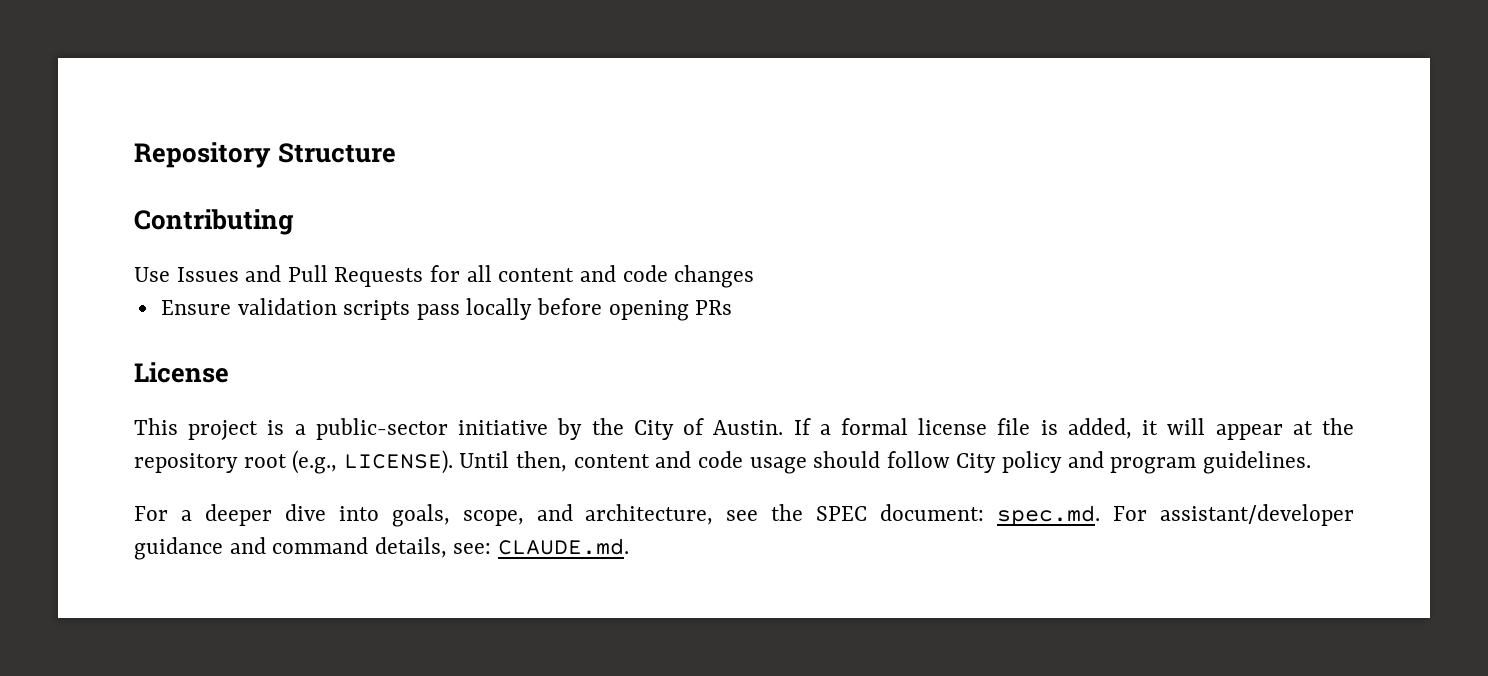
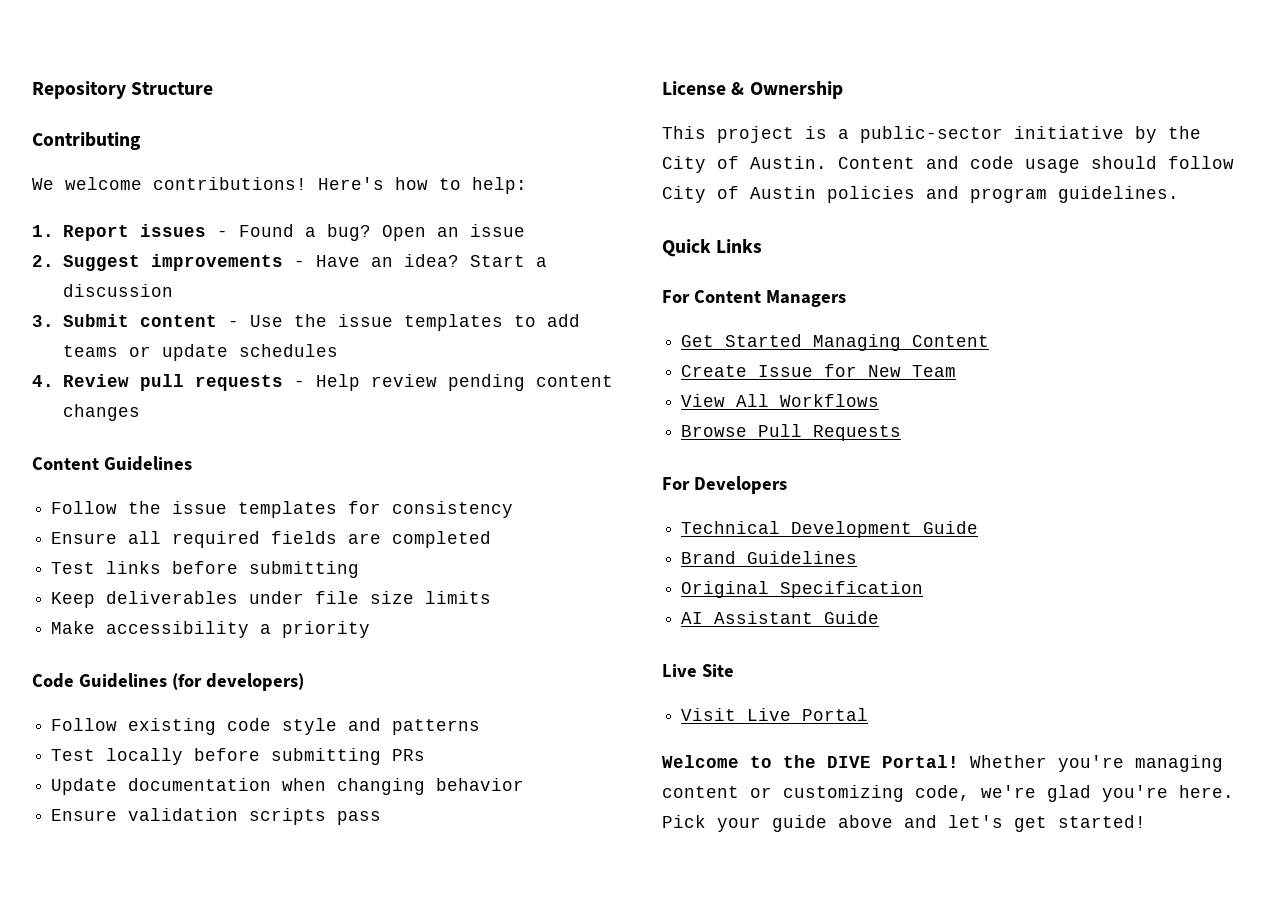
- Use Issues and Pull Requests for all content and code changes
+ We welcome contributions! Here's how to help:
+ 1. Report issues - Found a bug? Open an issue
+ 2. Suggest improvements - Have an idea? Start a discussion
+ 3. Submit content - Use the issue templates to add teams or update schedules
+ 4. Review pull requests - Help review pending content changes
+ Content Guidelines
+ Follow the issue templates for consistency
+ Ensure all required fields are completed
+ Test links before submitting
+ Keep deliverables under file size limits
+ Make accessibility a priority
+ Code Guidelines (for developers)
+ Follow existing code style and patterns
+ Test locally before submitting PRs
+ Update documentation when changing behavior
- Ensure validation scripts pass locally before opening PRs
+ Ensure validation scripts pass
- License
+ License & Ownership
- If a formal license file is added, it will appear at the repository root (e.g., LICENSE). Until then, content and code usage should follow City policy and program guidelines.
+ Content and code usage should follow City of Austin policies and program guidelines.
- For a deeper dive into goals, scope, and architecture, see the SPEC document: spec.md. For assistant/developer guidance and command details, see: CLAUDE.md.
+ Quick Links
+ For Content Managers
+ Get Started Managing Content
+ Create Issue for New Team
+ View All Workflows
+ Browse Pull Requests
+ For Developers
+ Technical Development Guide
+ Brand Guidelines
+ Original Specification
+ AI Assistant Guide
+ Live Site
+ Visit Live Portal
+ Welcome to the DIVE Portal! Whether you're managing content or customizing code, we're glad you're here. Pick your guide above and let's get started!

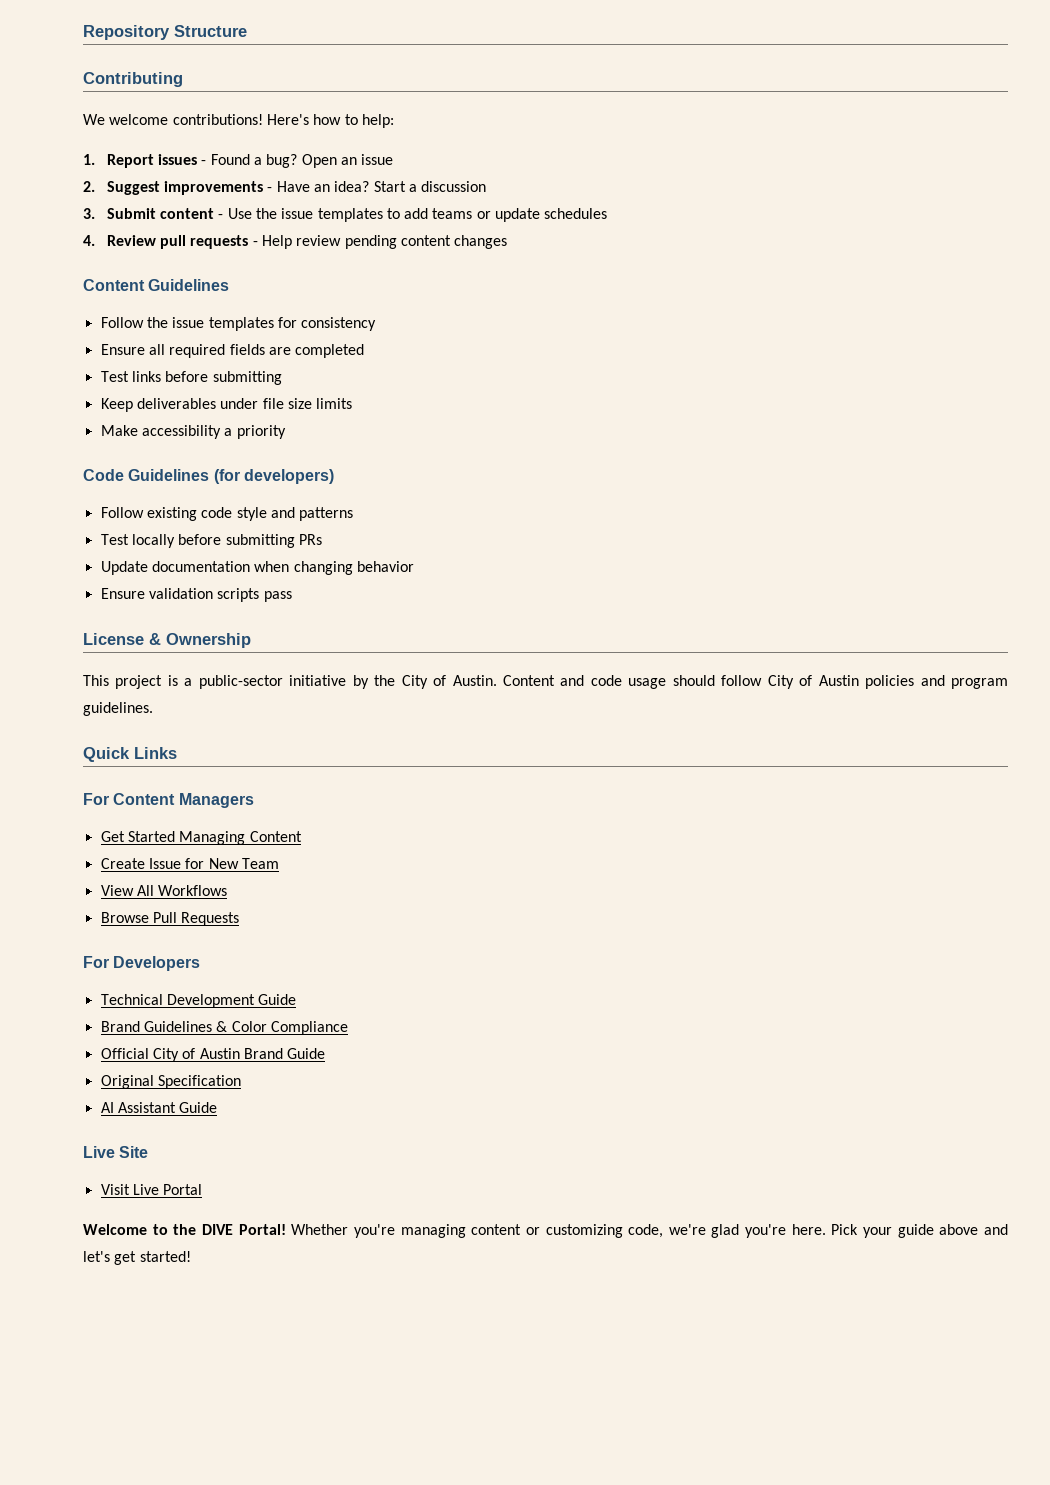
- Brand Guidelines
+ Brand Guidelines & Color Compliance
+ Official City of Austin Brand Guide

